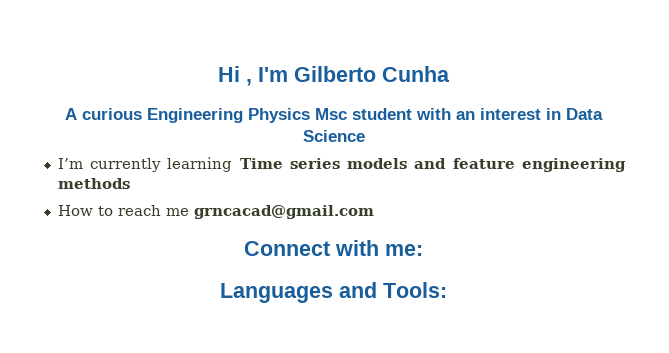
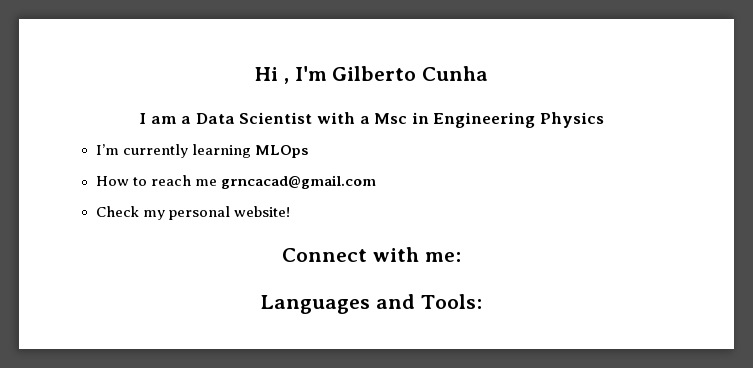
- A curious Engineering Physics Msc student with an interest in Data Science
- I’m currently learning Time series models and feature engineering methods
+ I am a Data Scientist with a Msc in Engineering Physics
+ I’m currently learning MLOps
+ Check my personal website!

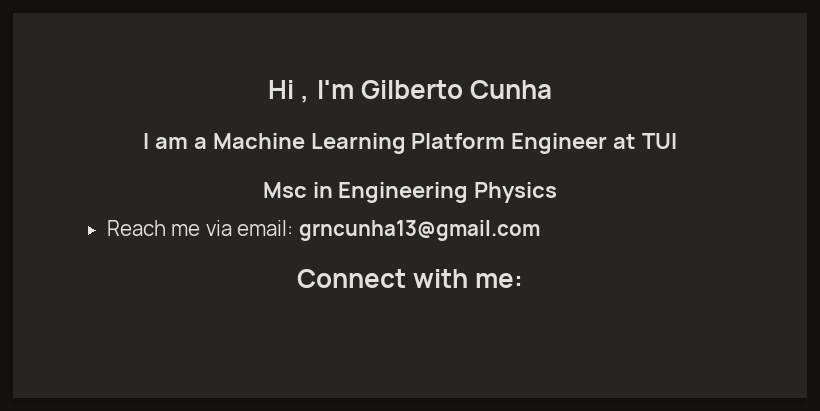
- I am a Data Scientist with a Msc in Engineering Physics
- I’m currently learning MLOps
- How to reach me grncacad@gmail.com
- Check my personal website!
+ I am a Machine Learning Platform Engineer at TUI
+ Msc in Engineering Physics
+ Reach me via email: grncunha13@gmail.com
- Languages and Tools:

